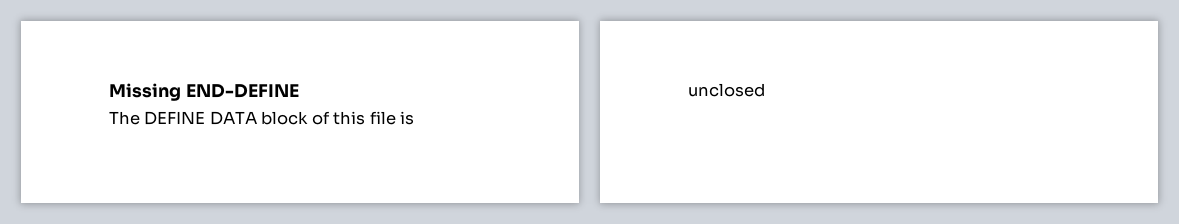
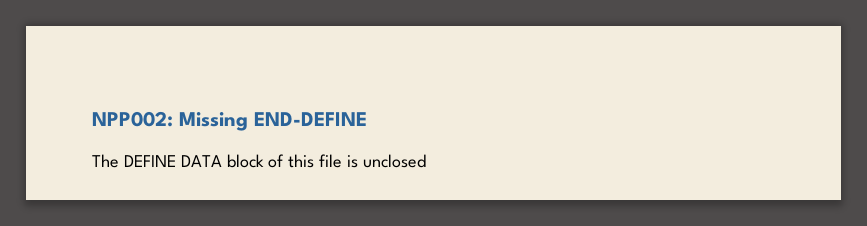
- Missing END-DEFINE
+ NPP002: Missing END-DEFINE

